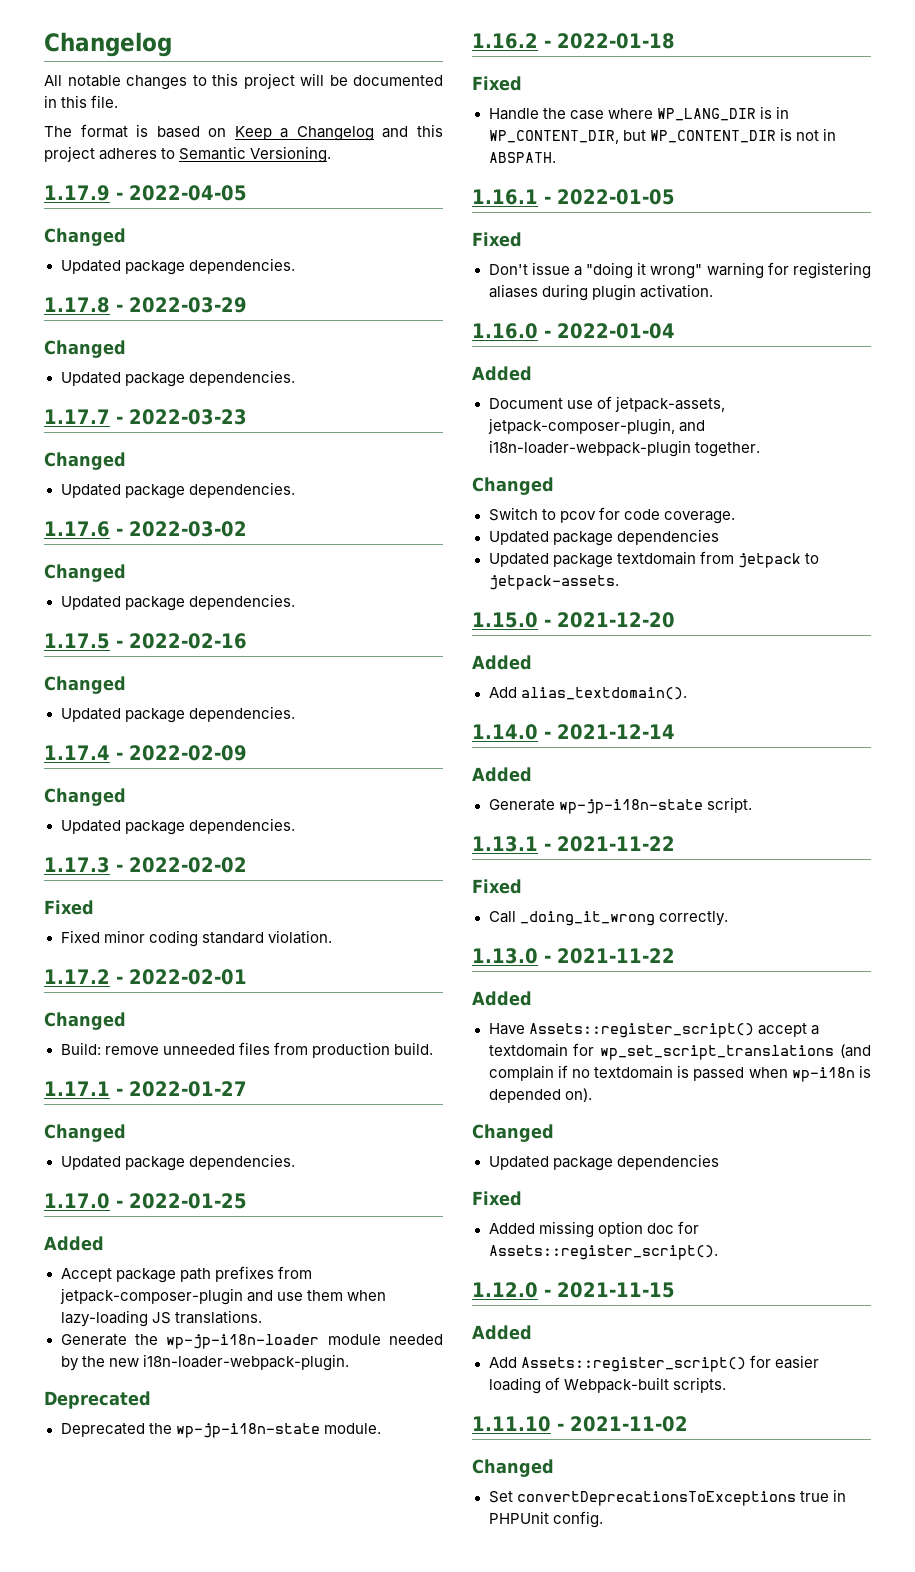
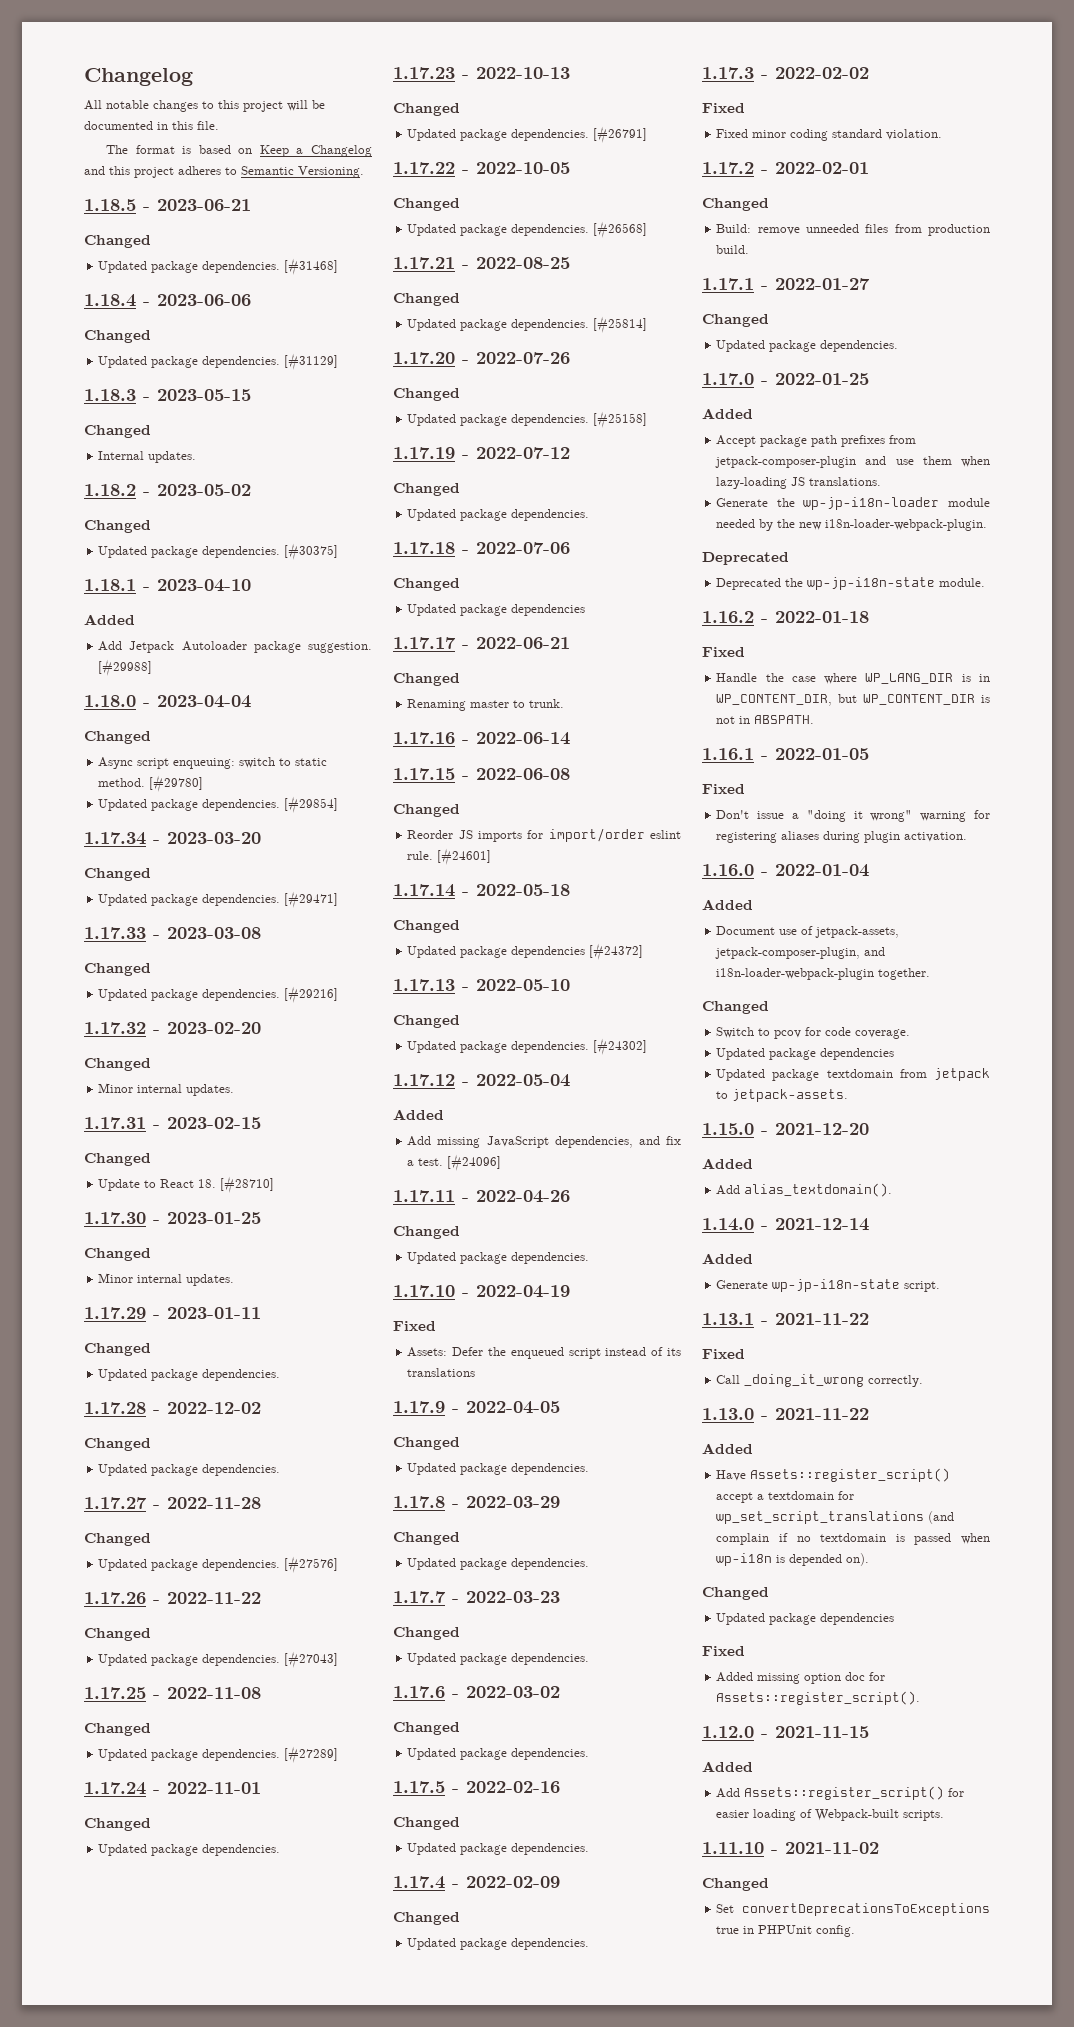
+ 1.18.5 - 2023-06-21
+ Changed
+ Updated package dependencies. [#31468]
+ 1.18.4 - 2023-06-06
+ Changed
+ Updated package dependencies. [#31129]
+ 1.18.3 - 2023-05-15
+ Changed
+ Internal updates.
+ 1.18.2 - 2023-05-02
+ Changed
+ Updated package dependencies. [#30375]
+ 1.18.1 - 2023-04-10
+ Added
+ Add Jetpack Autoloader package suggestion. [#29988]
+ 1.18.0 - 2023-04-04
+ Changed
+ Async script enqueuing: switch to static method. [#29780]
+ Updated package dependencies. [#29854]
+ 1.17.34 - 2023-03-20
+ Changed
+ Updated package dependencies. [#29471]
+ 1.17.33 - 2023-03-08
+ Changed
+ Updated package dependencies. [#29216]
+ 1.17.32 - 2023-02-20
+ Changed
+ Minor internal updates.
+ 1.17.31 - 2023-02-15
+ Changed
+ Update to React 18. [#28710]
+ 1.17.30 - 2023-01-25
+ Changed
+ Minor internal updates.
+ 1.17.29 - 2023-01-11
+ Changed
+ Updated package dependencies.
+ 1.17.28 - 2022-12-02
+ Changed
+ Updated package dependencies.
+ 1.17.27 - 2022-11-28
+ Changed
+ Updated package dependencies. [#27576]
+ 1.17.26 - 2022-11-22
+ Changed
+ Updated package dependencies. [#27043]
+ 1.17.25 - 2022-11-08
+ Changed
+ Updated package dependencies. [#27289]
+ 1.17.24 - 2022-11-01
+ Changed
+ Updated package dependencies.
+ 1.17.23 - 2022-10-13
+ Changed
+ Updated package dependencies. [#26791]
+ 1.17.22 - 2022-10-05
+ Changed
+ Updated package dependencies. [#26568]
+ 1.17.21 - 2022-08-25
+ Changed
+ Updated package dependencies. [#25814]
+ 1.17.20 - 2022-07-26
+ Changed
+ Updated package dependencies. [#25158]
+ 1.17.19 - 2022-07-12
+ Changed
+ Updated package dependencies.
+ 1.17.18 - 2022-07-06
+ Changed
+ Updated package dependencies
+ 1.17.17 - 2022-06-21
+ Changed
+ Renaming master to trunk.
+ 1.17.16 - 2022-06-14
+ 1.17.15 - 2022-06-08
+ Changed
+ Reorder JS imports for import/order eslint rule. [#24601]
+ 1.17.14 - 2022-05-18
+ Changed
+ Updated package dependencies [#24372]
+ 1.17.13 - 2022-05-10
+ Changed
+ Updated package dependencies. [#24302]
+ 1.17.12 - 2022-05-04
+ Added
+ Add missing JavaScript dependencies, and fix a test. [#24096]
+ 1.17.11 - 2022-04-26
+ Changed
+ Updated package dependencies.
+ 1.17.10 - 2022-04-19
+ Fixed
+ Assets: Defer the enqueued script instead of its translations

